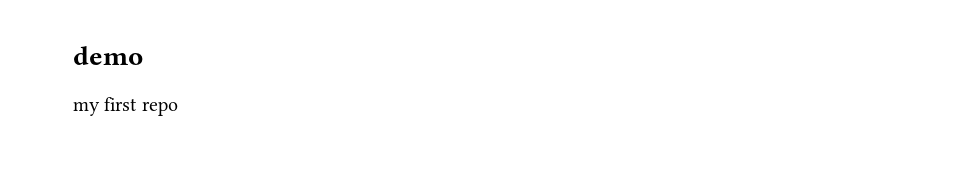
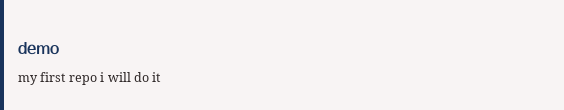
- my first repo
+ my first repo i will do it

